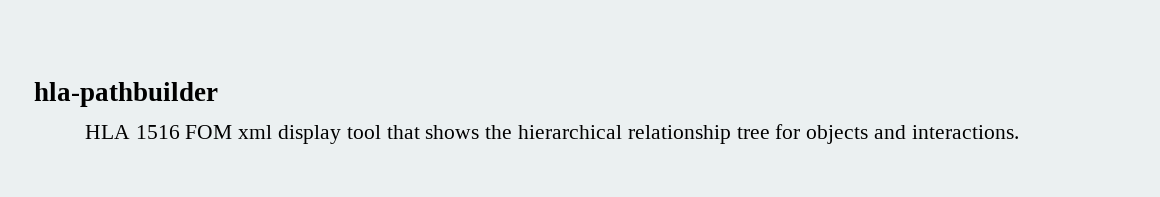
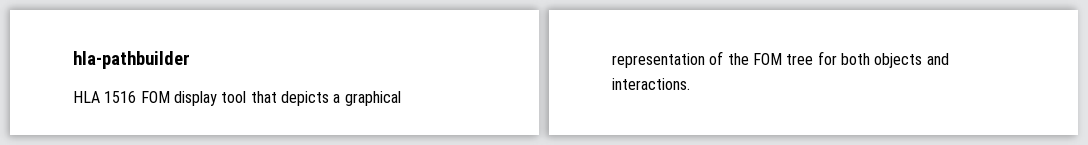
- HLA 1516 FOM xml display tool that shows the hierarchical relationship tree for objects and interactions.
+ HLA 1516 FOM display tool that depicts a graphical representation of the FOM tree for both objects and interactions.

